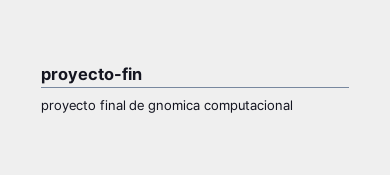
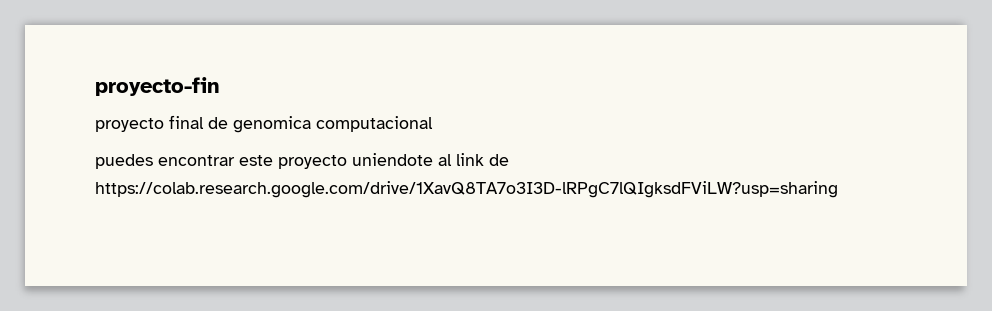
- proyecto final de gnomica computacional
+ proyecto final de genomica computacional
+ puedes encontrar este proyecto uniendote al link de https://colab.research.google.com/drive/1XavQ8TA7o3I3D-lRPgC7lQIgksdFViLW?usp=sharing

